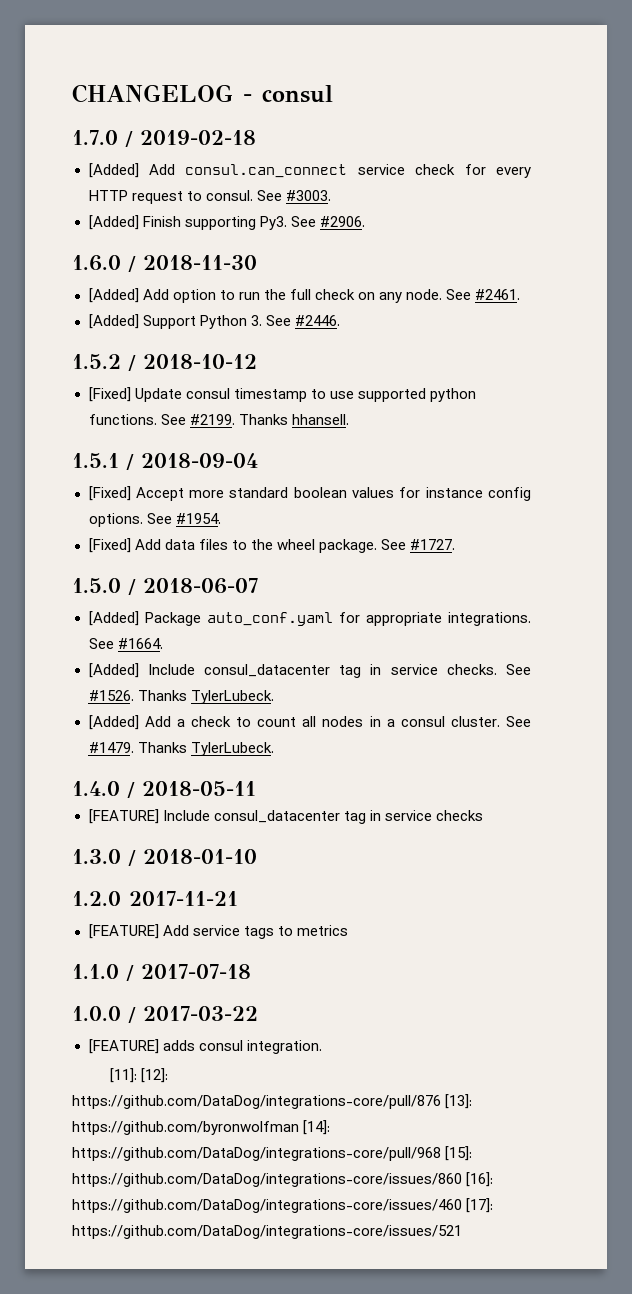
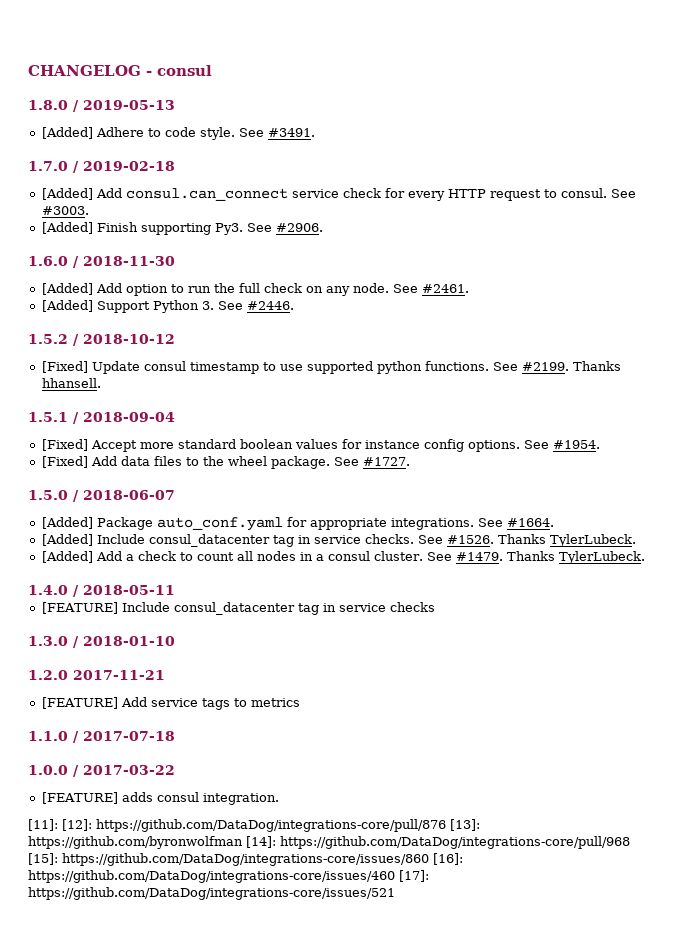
+ 1.8.0 / 2019-05-13
+ [Added] Adhere to code style. See #3491.

